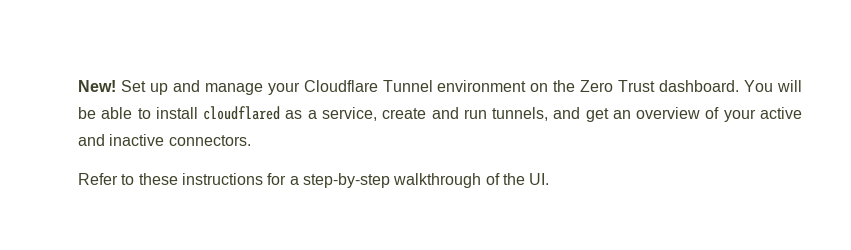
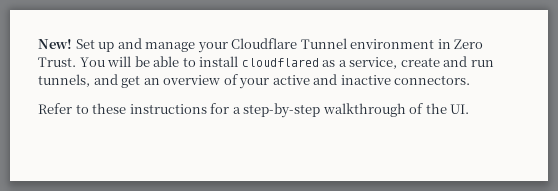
- Set up and manage your Cloudflare Tunnel environment on the Zero Trust dashboard.
+ Set up and manage your Cloudflare Tunnel environment in Zero Trust.

